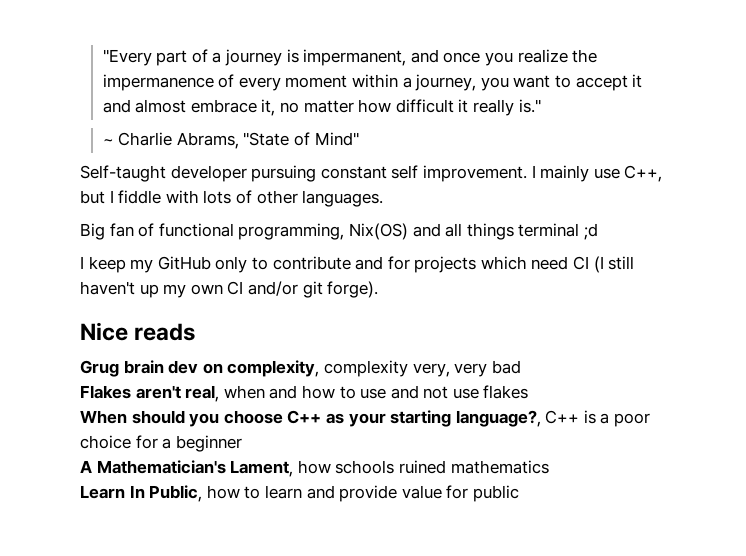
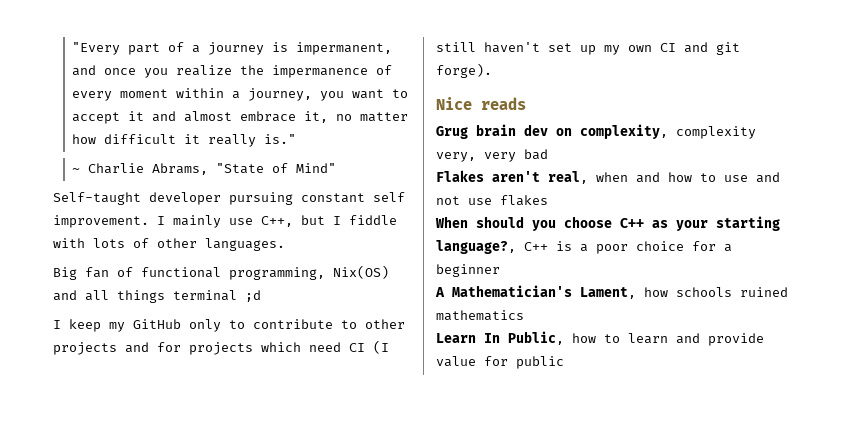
- I keep my GitHub only to contribute and for projects which need CI (I still haven't up my own CI and/or git forge).
+ I keep my GitHub only to contribute to other projects and for projects which need CI (I still haven't set up my own CI and git forge).

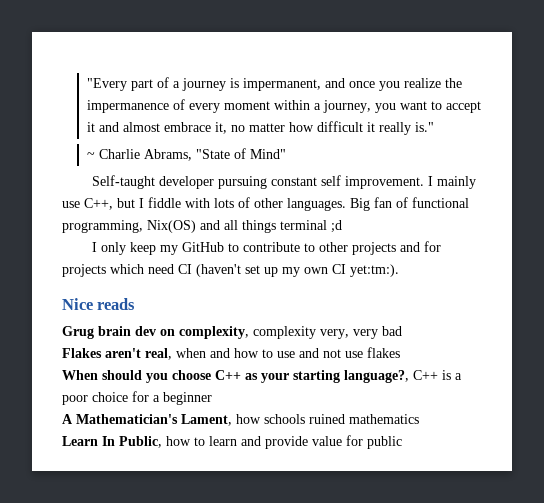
- I mainly use C++, but I fiddle with lots of other languages.
- Big fan of functional programming, Nix(OS) and all things terminal ;d
+ I mainly use C++, but I fiddle with lots of other languages. Big fan of functional programming, Nix(OS) and all things terminal ;d
- I keep my GitHub only to contribute to other projects and for projects which need CI (I still haven't set up my own CI and git forge).
+ I only keep my GitHub to contribute to other projects and for projects which need CI (haven't set up my own CI yet:tm:).

